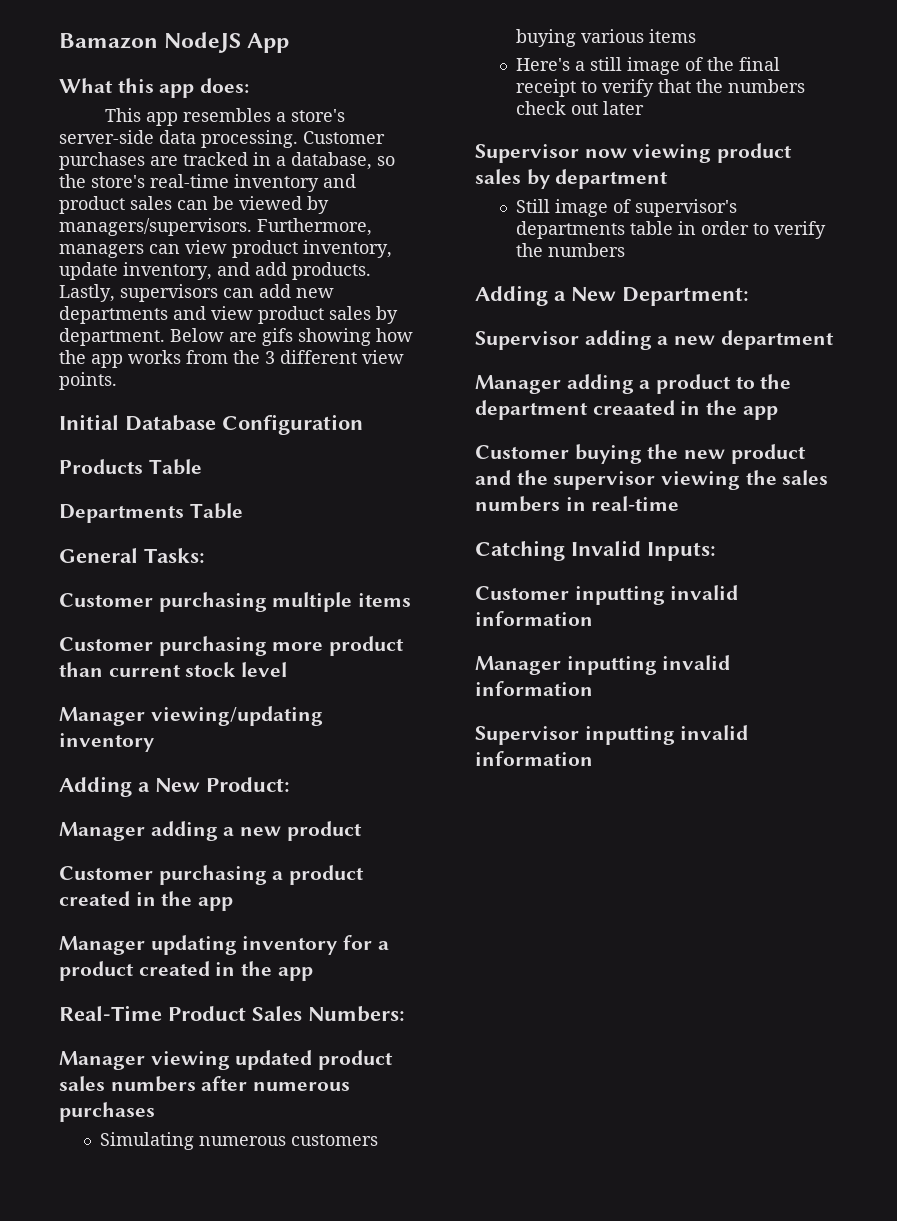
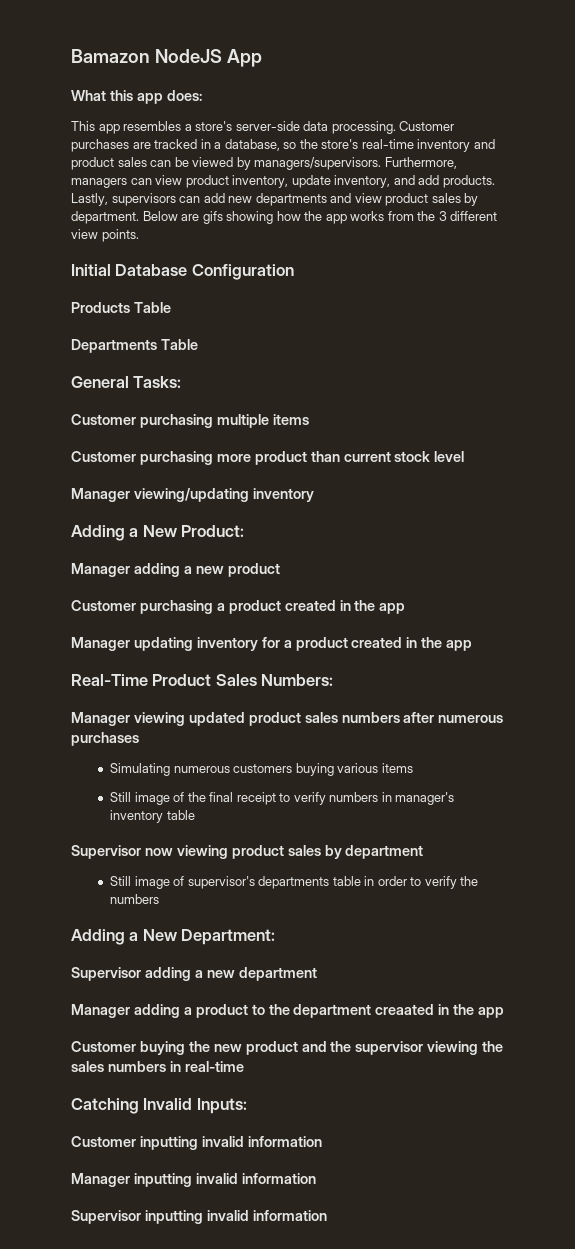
- Here's a still image of the final receipt to verify that the numbers check out later
+ Still image of the final receipt to verify numbers in manager's inventory table

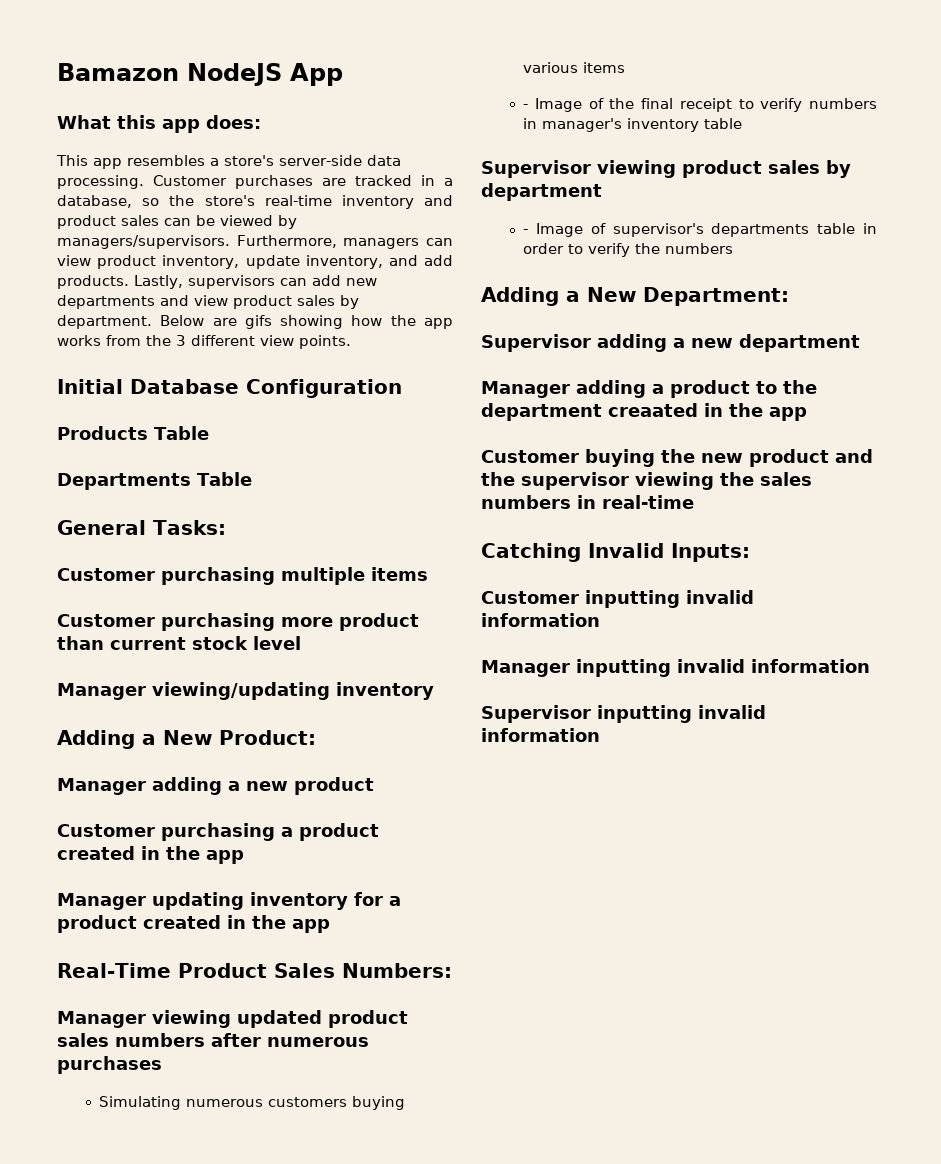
- Still image of the final receipt to verify numbers in manager's inventory table
+ - Image of the final receipt to verify numbers in manager's inventory table
- Supervisor now viewing product sales by department
+ Supervisor viewing product sales by department
- Still image of supervisor's departments table in order to verify the numbers
+ - Image of supervisor's departments table in order to verify the numbers

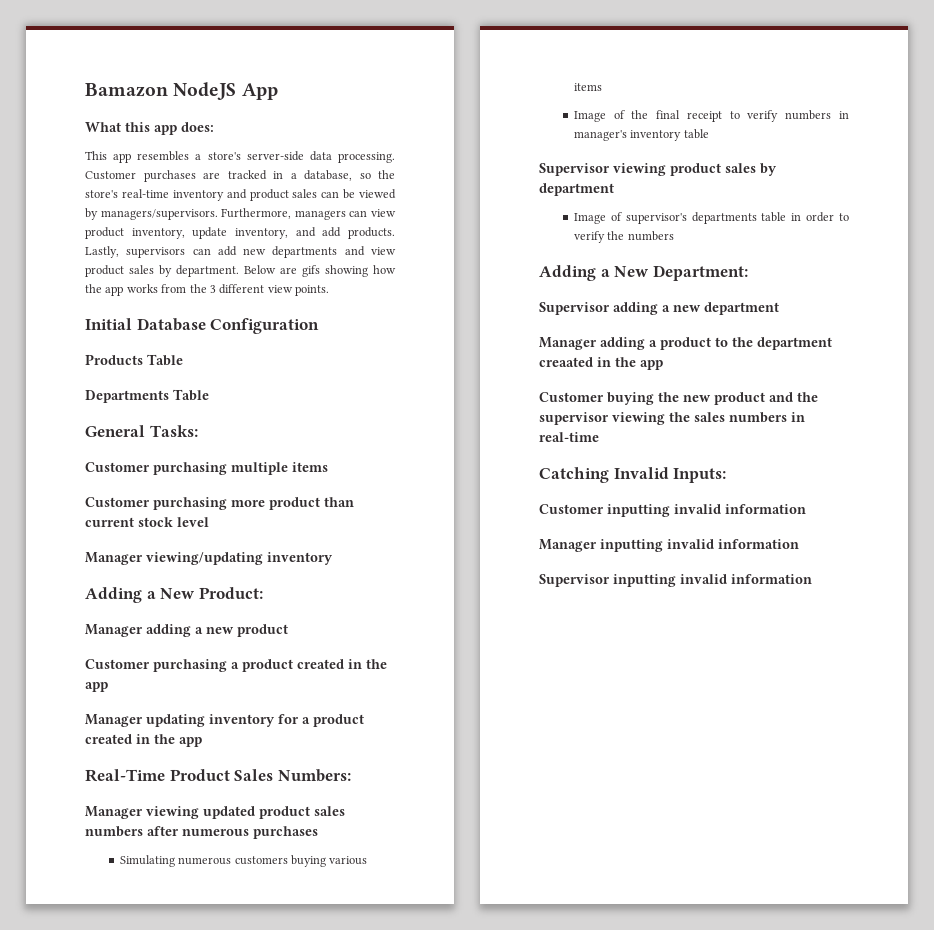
- - Image of the final receipt to verify numbers in manager's inventory table
+ Image of the final receipt to verify numbers in manager's inventory table
- - Image of supervisor's departments table in order to verify the numbers
+ Image of supervisor's departments table in order to verify the numbers

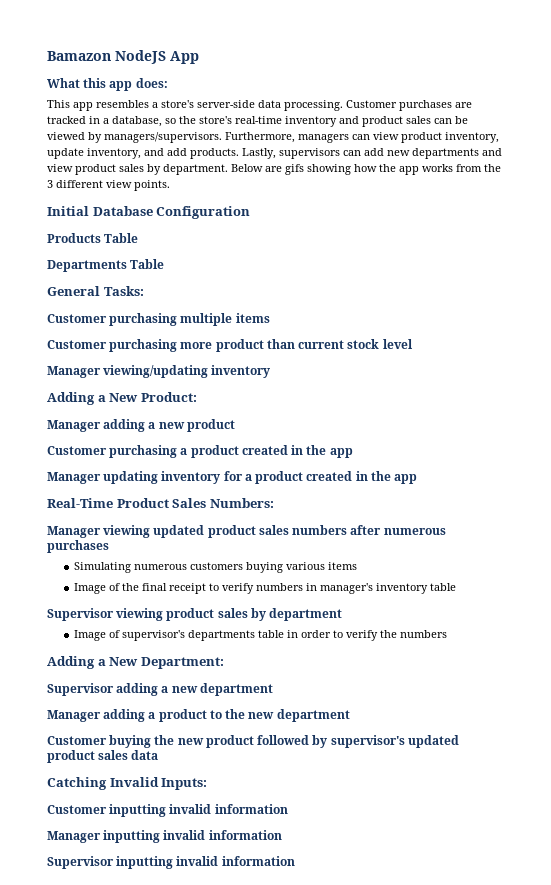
- Manager adding a product to the department creaated in the app
+ Manager adding a product to the new department
- Customer buying the new product and the supervisor viewing the sales numbers in real-time
+ Customer buying the new product followed by supervisor's updated product sales data

